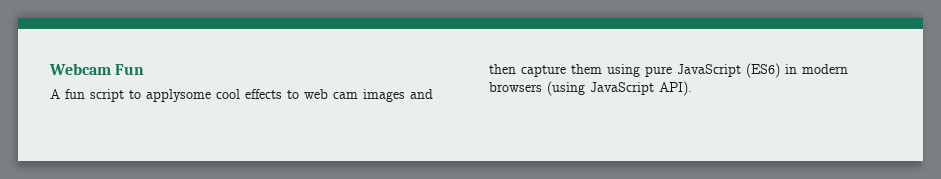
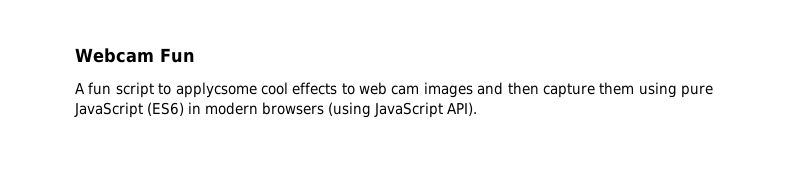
- A fun script to applysome cool effects to web cam images and then capture them using pure JavaScript (ES6) in modern browsers (using JavaScript API).
+ A fun script to applycsome cool effects to web cam images and then capture them using pure JavaScript (ES6) in modern browsers (using JavaScript API).

